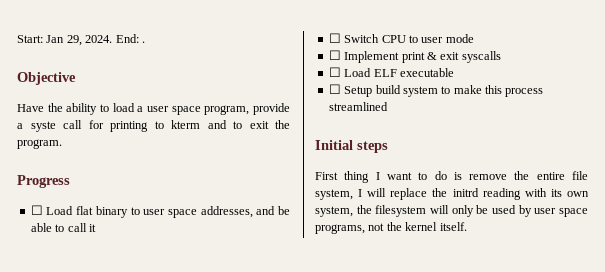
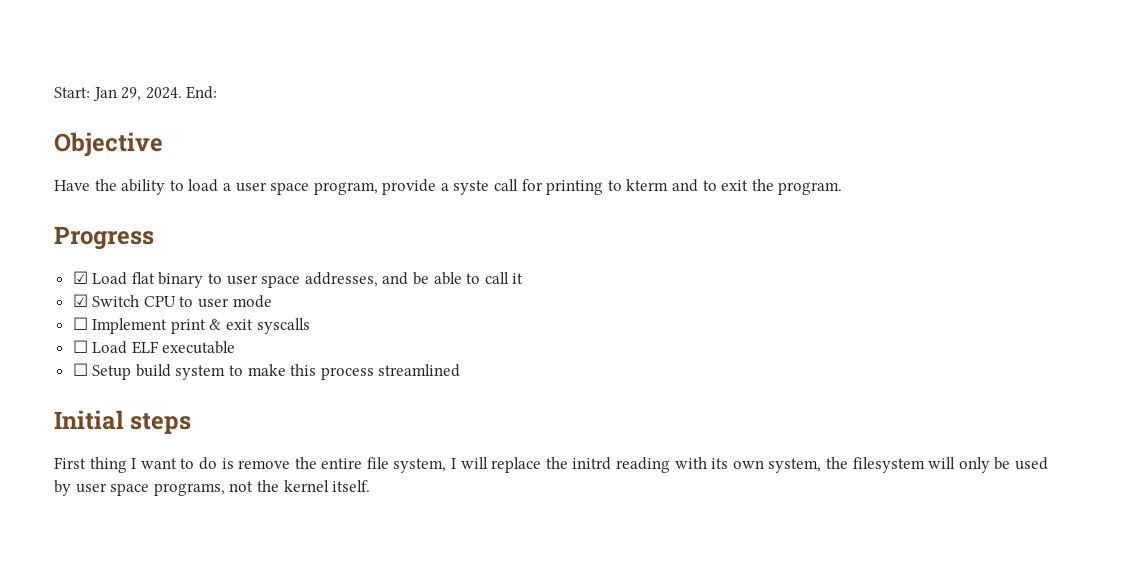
- End: .
+ End:
- ☐ Load flat binary to user space addresses, and be able to call it
+ ☑ Load flat binary to user space addresses, and be able to call it
- ☐ Switch CPU to user mode
+ ☑ Switch CPU to user mode

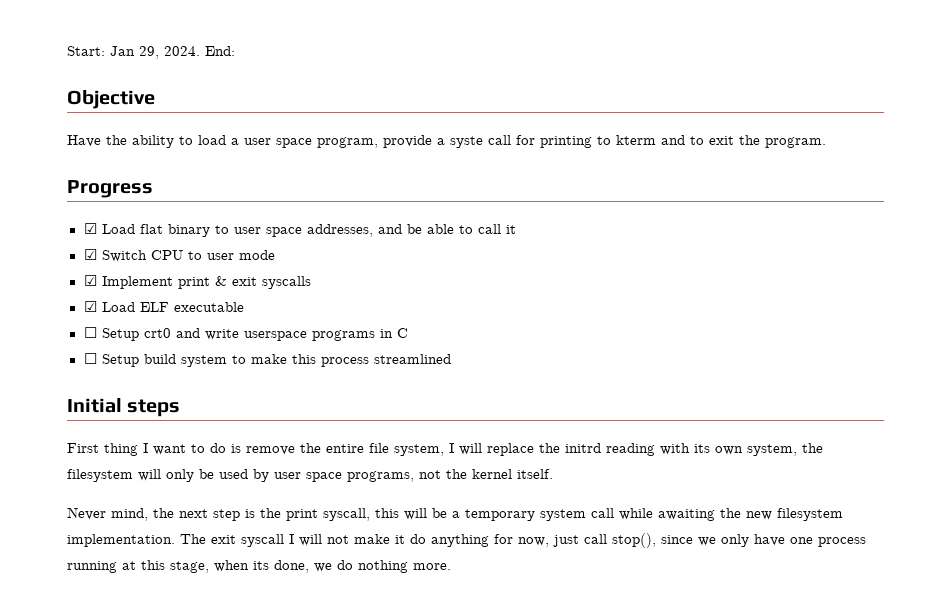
- ☐ Implement print & exit syscalls
+ ☑ Implement print & exit syscalls
- ☐ Load ELF executable
+ ☑ Load ELF executable
+ ☐ Setup crt0 and write userspace programs in C
+ Never mind, the next step is the print syscall, this will be a temporary system call while awaiting the new filesystem implementation. The exit syscall I will not make it do anything for now, just call stop(), since we only have one process running at this stage, when its done, we do nothing more.

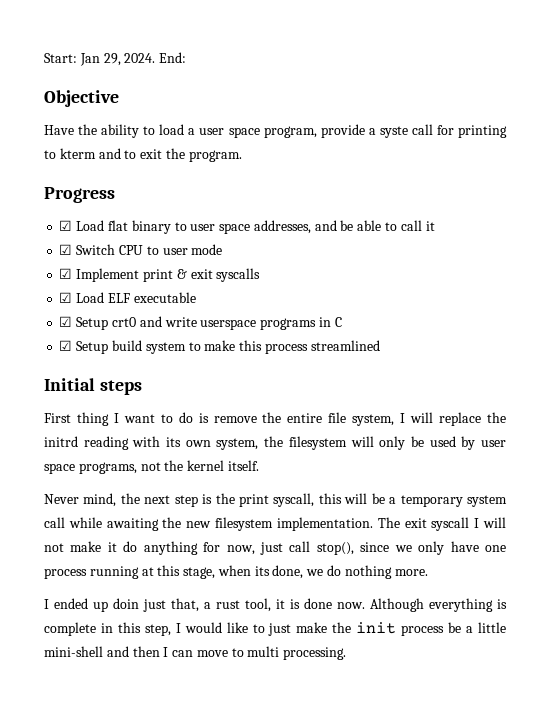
- ☐ Setup crt0 and write userspace programs in C
+ ☑ Setup crt0 and write userspace programs in C
- ☐ Setup build system to make this process streamlined
+ ☑ Setup build system to make this process streamlined
+ I ended up doin just that, a rust tool, it is done now. Although everything is complete in this step, I would like to just make the init process be a little mini-shell and then I can move to multi processing.

